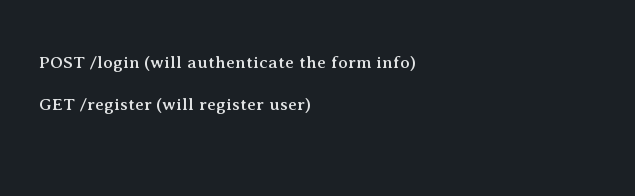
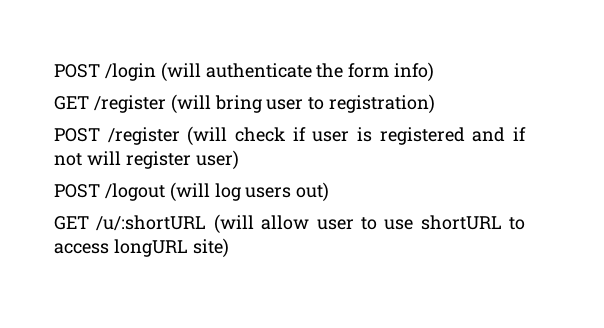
- GET /register (will register user)
+ GET /register (will bring user to registration)
+ POST /register (will check if user is registered and if not will register user)
+ POST /logout (will log users out)
+ GET /u/:shortURL (will allow user to use shortURL to access longURL site)

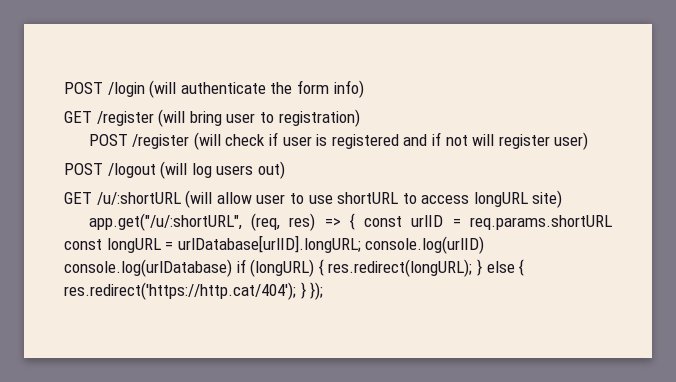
+ app.get("/u/:shortURL", (req, res) => { const urlID = req.params.shortURL const longURL = urlDatabase[urlID].longURL; console.log(urlID) console.log(urlDatabase) if (longURL) { res.redirect(longURL); } else { res.redirect('https://http.cat/404'); } });

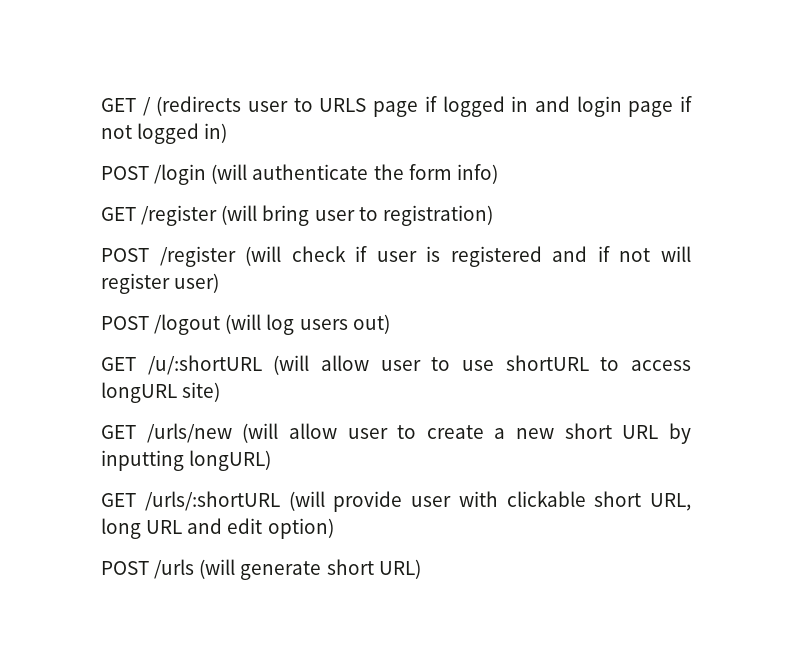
+ GET / (redirects user to URLS page if logged in and login page if not logged in)
- app.get("/u/:shortURL", (req, res) => { const urlID = req.params.shortURL const longURL = urlDatabase[urlID].longURL; console.log(urlID) console.log(urlDatabase) if (longURL) { res.redirect(longURL); } else { res.redirect('https://http.cat/404'); } });
+ GET /urls/new (will allow user to create a new short URL by inputting longURL)
+ GET /urls/:shortURL (will provide user with clickable short URL, long URL and edit option)
+ POST /urls (will generate short URL)

